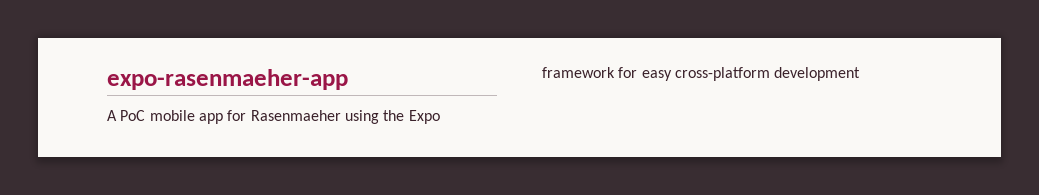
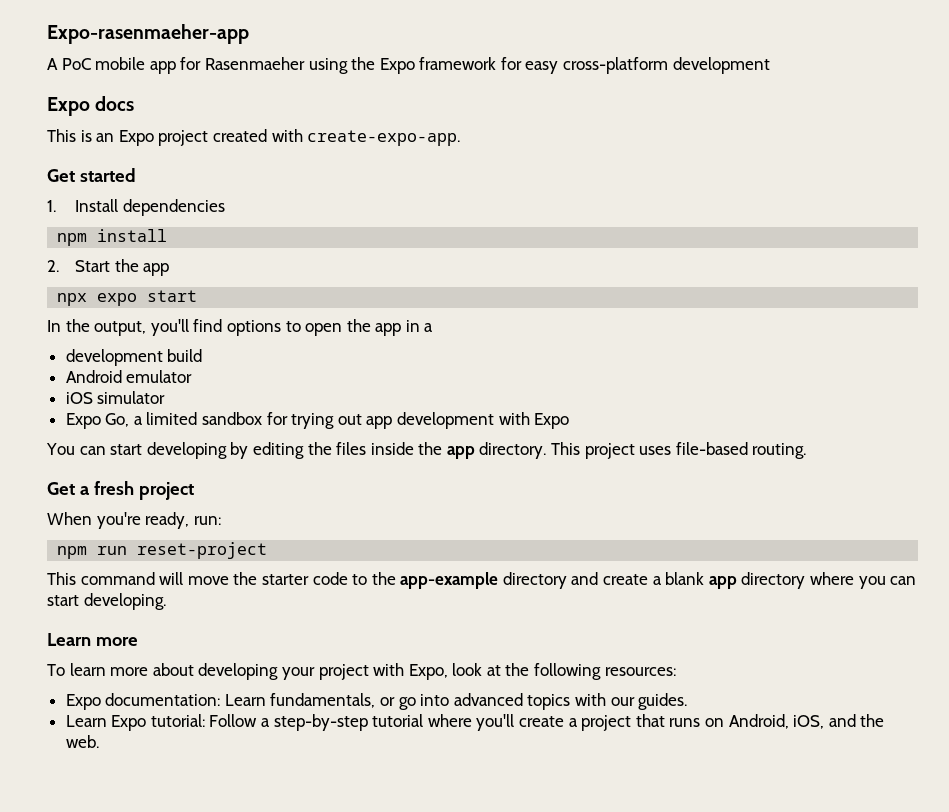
- expo-rasenmaeher-app
+ Expo-rasenmaeher-app
+ Expo docs
+ This is an Expo project created with create-expo-app.
+ Get started
+ 1. Install dependencies
+ npm install
+ 2. Start the app
+ npx expo start
+ In the output, you'll find options to open the app in a
+ development build
+ Android emulator
+ iOS simulator
+ Expo Go, a limited sandbox for trying out app development with Expo
+ You can start developing by editing the files inside the app directory. This project uses file-based routing.
+ Get a fresh project
+ When you're ready, run:
+ npm run reset-project
+ This command will move the starter code to the app-example directory and create a blank app directory where you can start developing.
+ Learn more
+ To learn more about developing your project with Expo, look at the following resources:
+ Expo documentation: Learn fundamentals, or go into advanced topics with our guides.
+ Learn Expo tutorial: Follow a step-by-step tutorial where you'll create a project that runs on Android, iOS, and the web.

